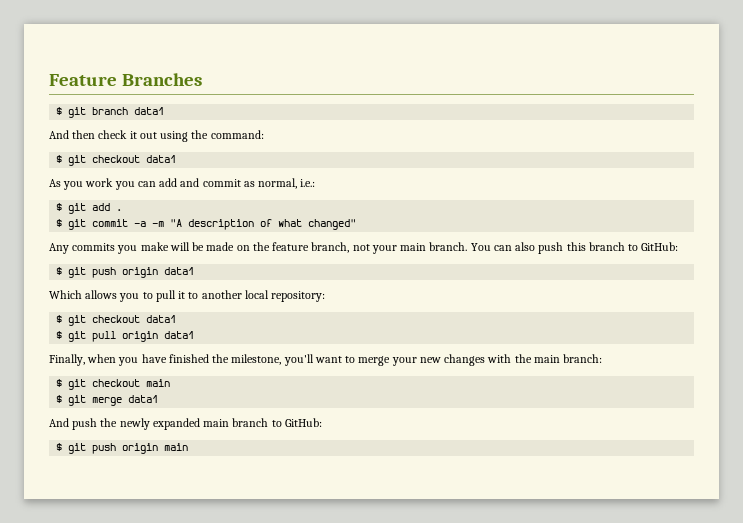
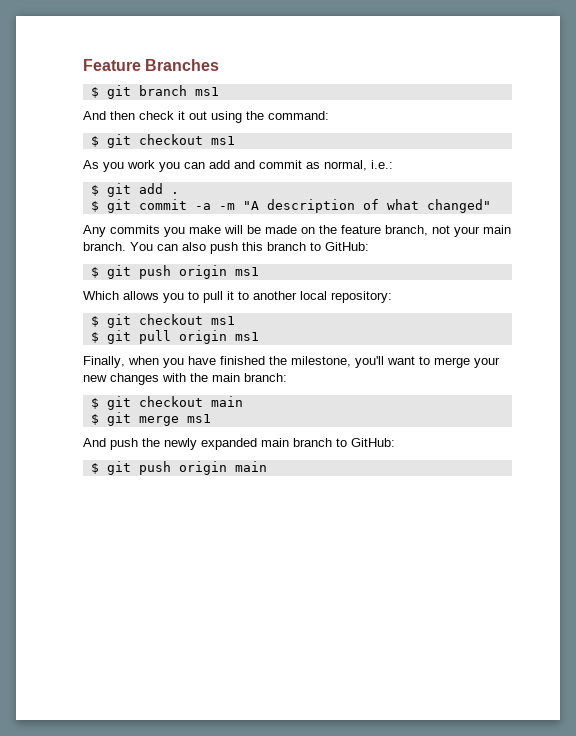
- $ git branch data1
+ $ git branch ms1
  And then check it out using the command:
- $ git checkout data1
+ $ git checkout ms1
- $ git push origin data1
+ $ git push origin ms1
  Which allows you to pull it to another local repository:
- $ git checkout data1
+ $ git checkout ms1
- $ git pull origin data1
+ $ git pull origin ms1
- $ git merge data1
+ $ git merge ms1

